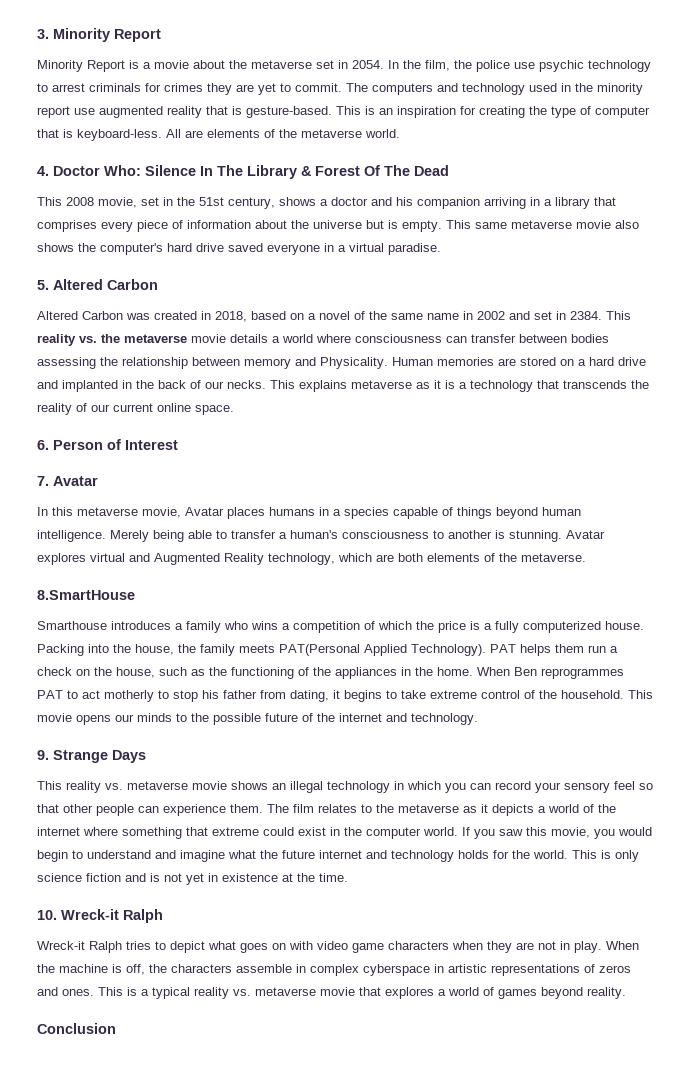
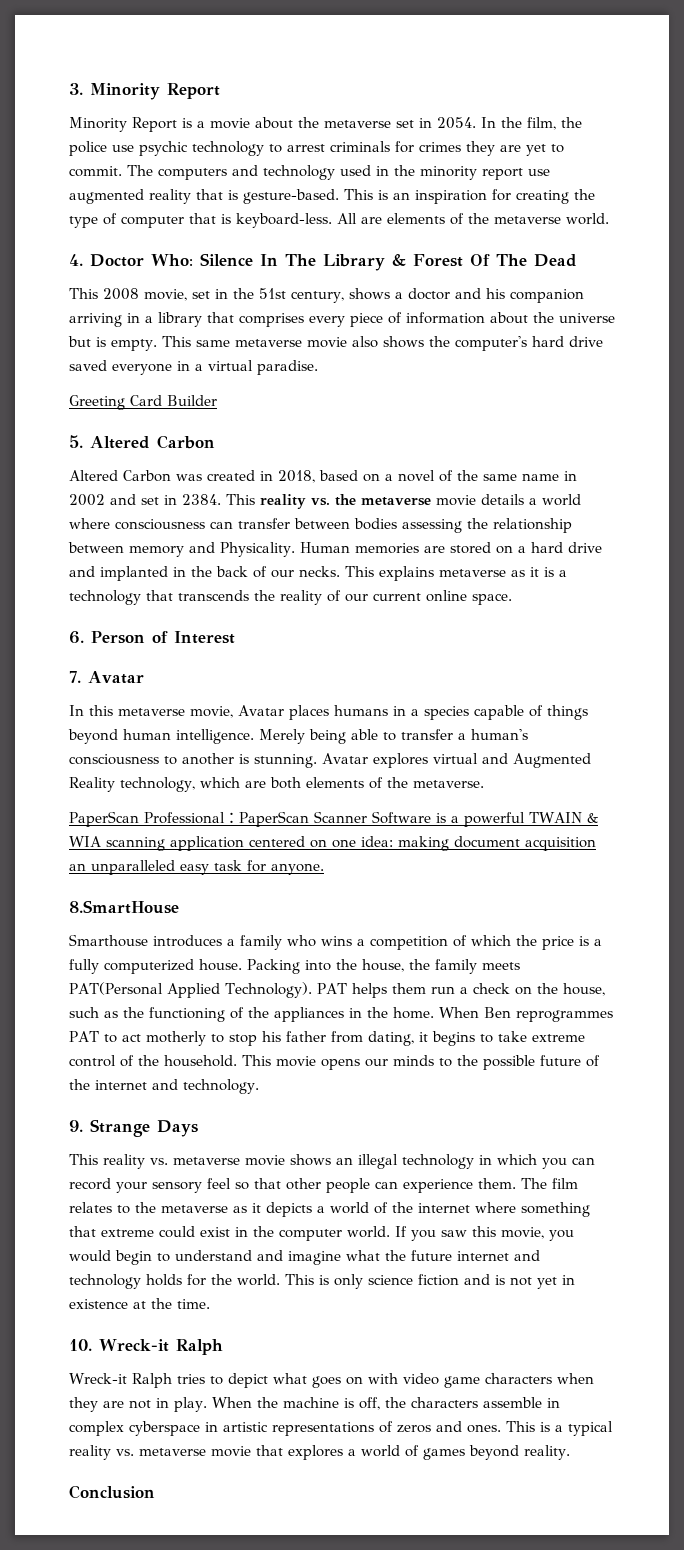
+ Greeting Card Builder
+ PaperScan Professional：PaperScan Scanner Software is a powerful TWAIN & WIA scanning application centered on one idea: making document acquisition an unparalleled easy task for anyone.

